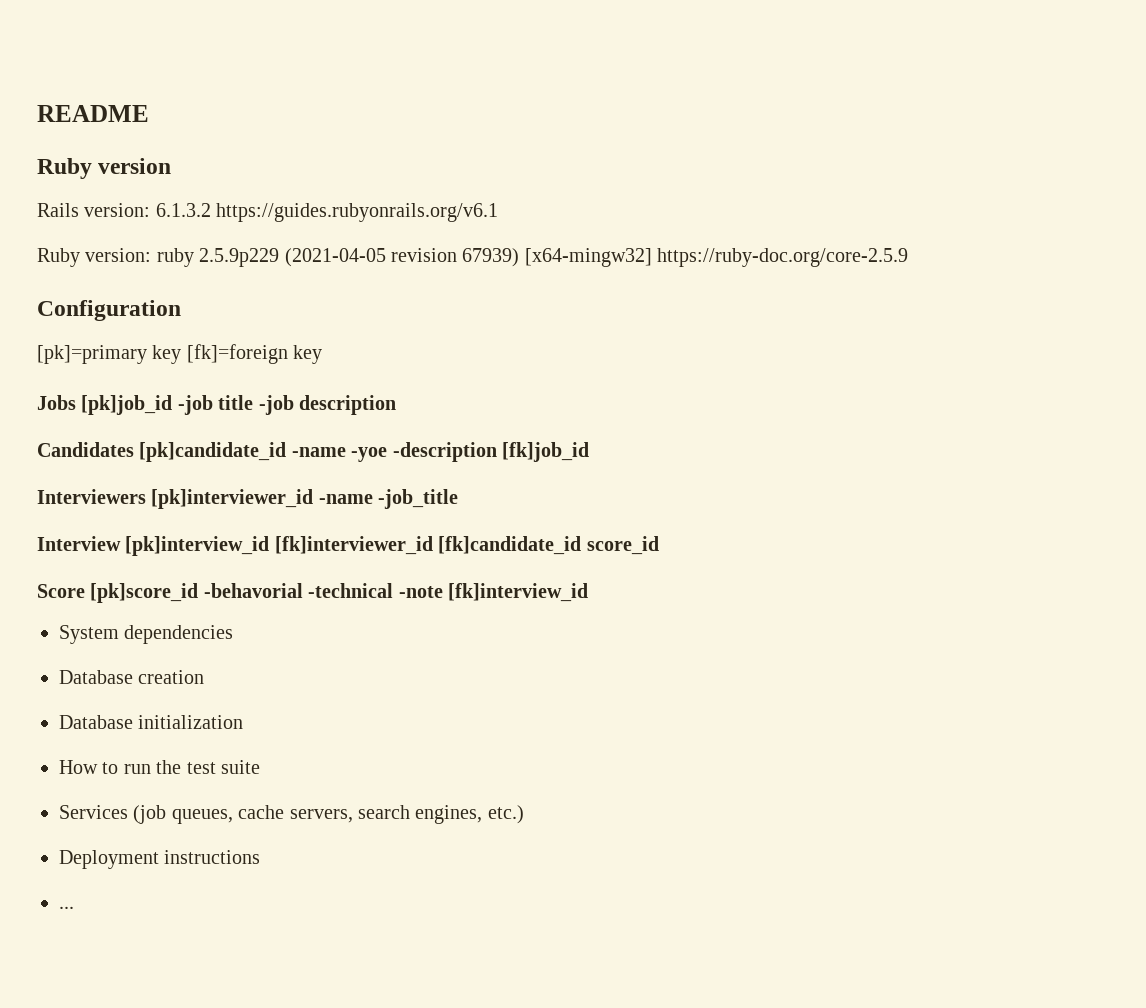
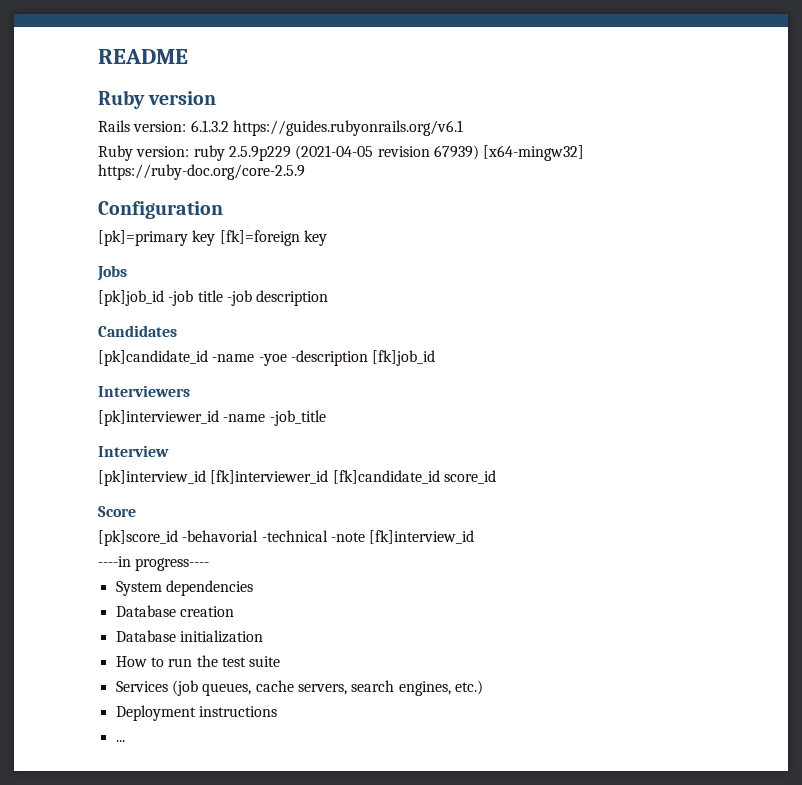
- Jobs [pk]job_id -job title -job description
+ Jobs
+ [pk]job_id -job title -job description
- Candidates [pk]candidate_id -name -yoe -description [fk]job_id
+ Candidates
+ [pk]candidate_id -name -yoe -description [fk]job_id
- Interviewers [pk]interviewer_id -name -job_title
+ Interviewers
+ [pk]interviewer_id -name -job_title
- Interview [pk]interview_id [fk]interviewer_id [fk]candidate_id score_id
+ Interview
+ [pk]interview_id [fk]interviewer_id [fk]candidate_id score_id
- Score [pk]score_id -behavorial -technical -note [fk]interview_id
+ Score
+ [pk]score_id -behavorial -technical -note [fk]interview_id
+ ----in progress----

